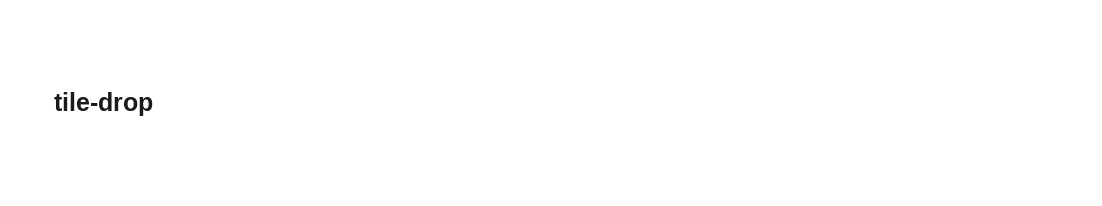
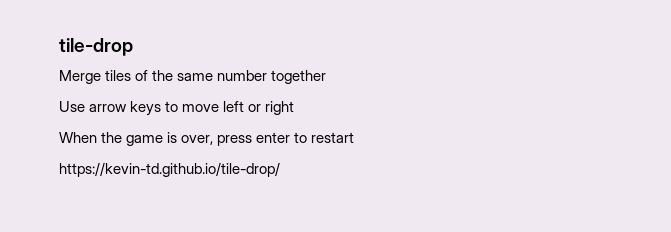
+ Merge tiles of the same number together
+ Use arrow keys to move left or right
+ When the game is over, press enter to restart
+ https://kevin-td.github.io/tile-drop/

